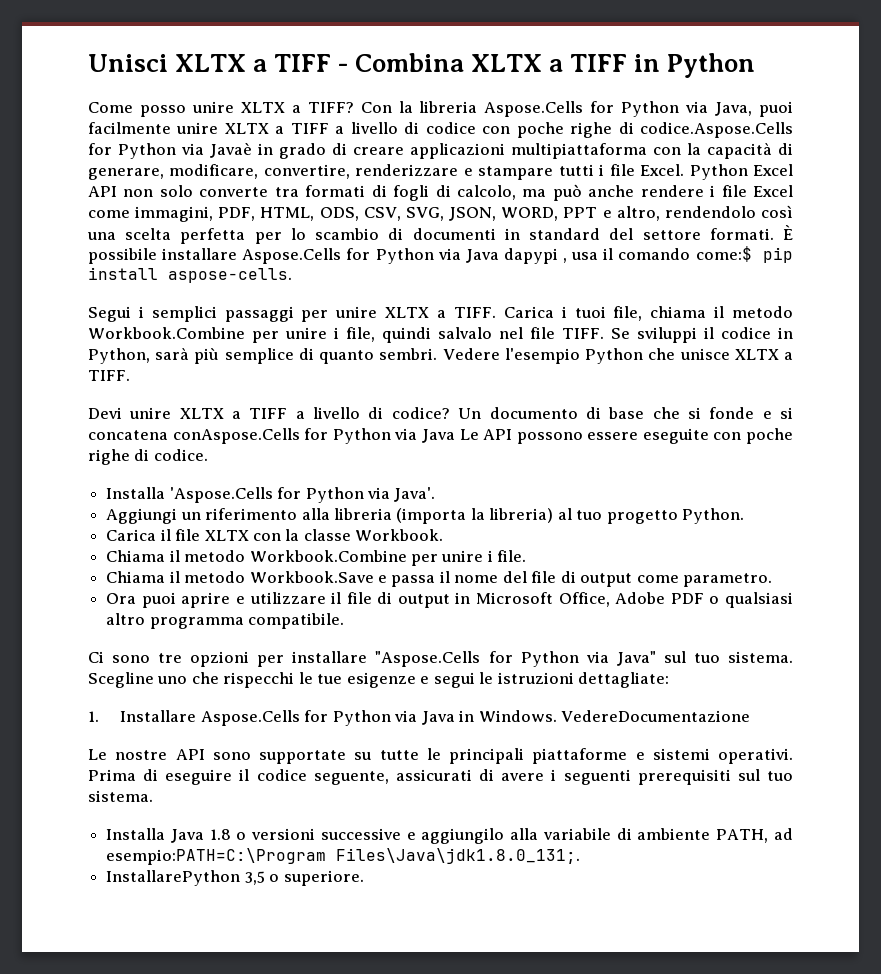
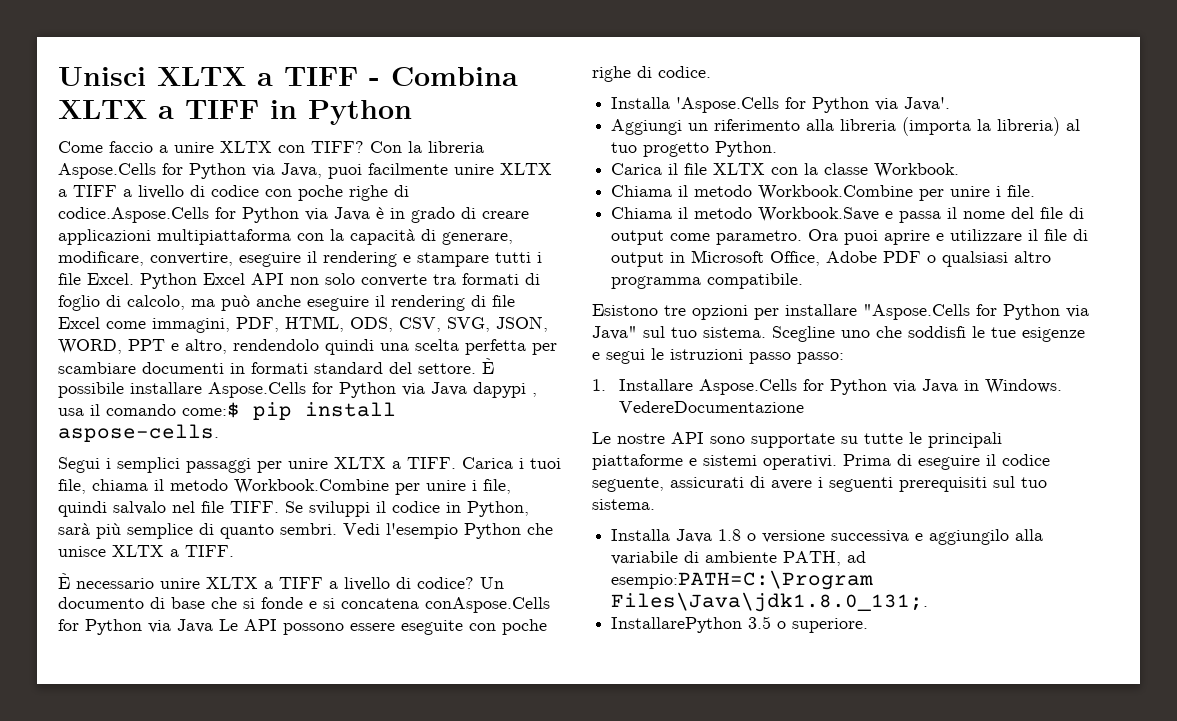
- Come posso unire XLTX a TIFF?
+ Come faccio a unire XLTX con TIFF?
- Con la libreria Aspose.Cells for Python via Java, puoi facilmente unire XLTX a TIFF a livello di codice con poche righe di codice.Aspose.Cells for Python via Javaè in grado di creare applicazioni multipiattaforma con la capacità di generare, modificare, convertire, renderizzare e stampare tutti i file Excel.
+ Con la libreria Aspose.Cells for Python via Java, puoi facilmente unire XLTX a TIFF a livello di codice con poche righe di codice.Aspose.Cells for Python via Java è in grado di creare applicazioni multipiattaforma con la capacità di generare, modificare, convertire, eseguire il rendering e stampare tutti i file Excel.
- Python Excel API non solo converte tra formati di fogli di calcolo, ma può anche rendere i file Excel come immagini, PDF, HTML, ODS, CSV, SVG, JSON, WORD, PPT e altro, rendendolo così una scelta perfetta per lo scambio di documenti in standard del settore formati.
+ Python Excel API non solo converte tra formati di foglio di calcolo, ma può anche eseguire il rendering di file Excel come immagini, PDF, HTML, ODS, CSV, SVG, JSON, WORD, PPT e altro, rendendolo quindi una scelta perfetta per scambiare documenti in formati standard del settore.
- Vedere l'esempio Python che unisce XLTX a TIFF.
+ Vedi l'esempio Python che unisce XLTX a TIFF.
- Devi unire XLTX a TIFF a livello di codice?
+ È necessario unire XLTX a TIFF a livello di codice?
- Chiama il metodo Workbook.Save e passa il nome del file di output come parametro.
- Ora puoi aprire e utilizzare il file di output in Microsoft Office, Adobe PDF o qualsiasi altro programma compatibile.
+ Chiama il metodo Workbook.Save e passa il nome del file di output come parametro. Ora puoi aprire e utilizzare il file di output in Microsoft Office, Adobe PDF o qualsiasi altro programma compatibile.
- Ci sono tre opzioni per installare "Aspose.Cells for Python via Java" sul tuo sistema.
+ Esistono tre opzioni per installare "Aspose.Cells for Python via Java" sul tuo sistema.
- Scegline uno che rispecchi le tue esigenze e segui le istruzioni dettagliate:
+ Scegline uno che soddisfi le tue esigenze e segui le istruzioni passo passo:
- Installa Java 1.8 o versioni successive e aggiungilo alla variabile di ambiente PATH, ad esempio:PATH=C:\Program Files\Java\jdk1.8.0_131;.
+ Installa Java 1.8 o versione successiva e aggiungilo alla variabile di ambiente PATH, ad esempio:PATH=C:\Program Files\Java\jdk1.8.0_131;.
- InstallarePython 3,5 o superiore.
+ InstallarePython 3.5 o superiore.

